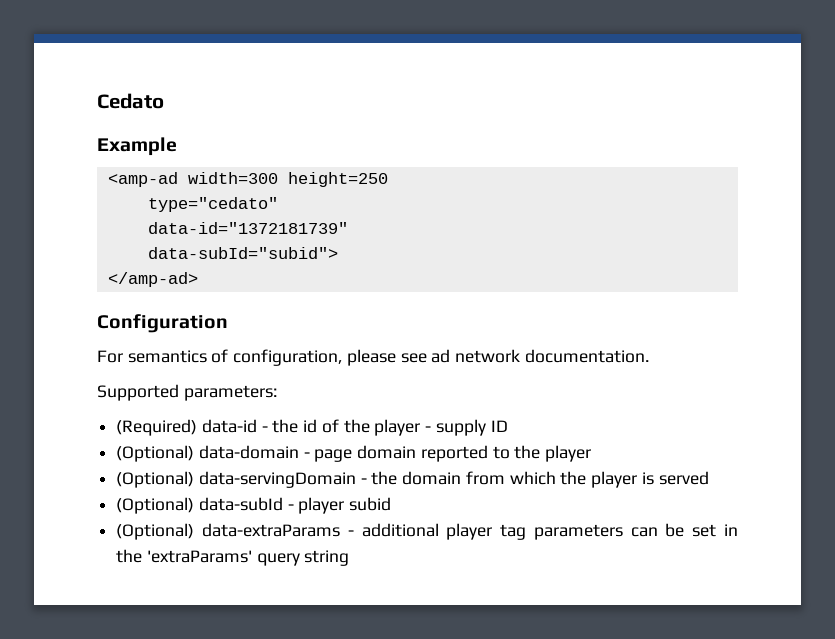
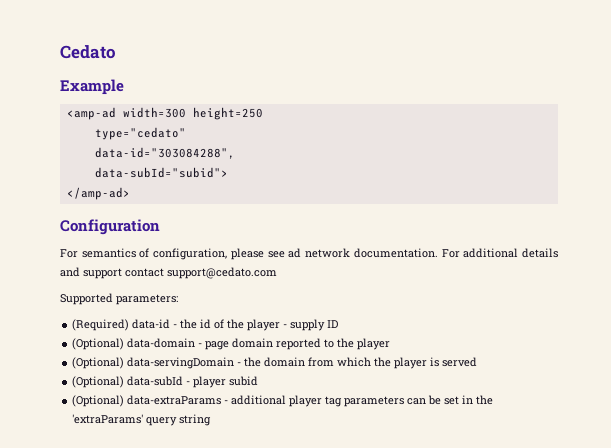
- data-id="1372181739"
+ data-id="303084288",
+ For additional details and support contact support@cedato.com

